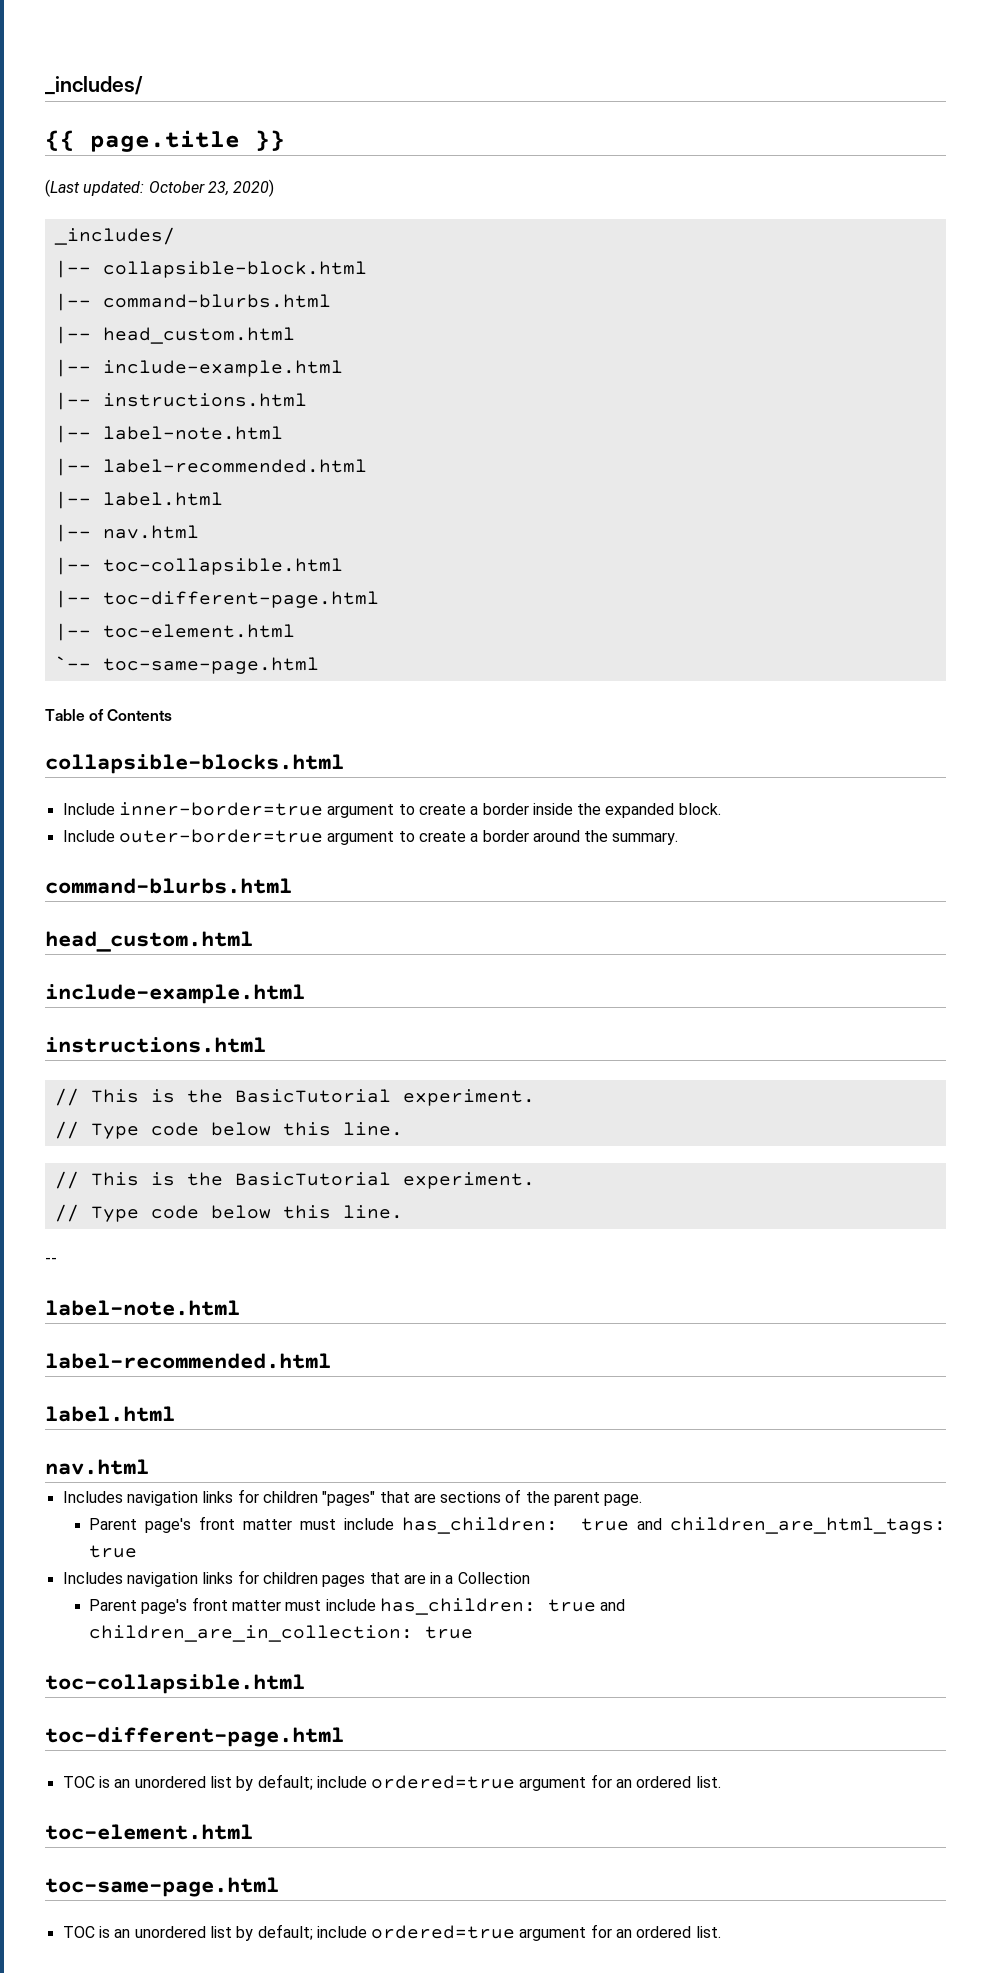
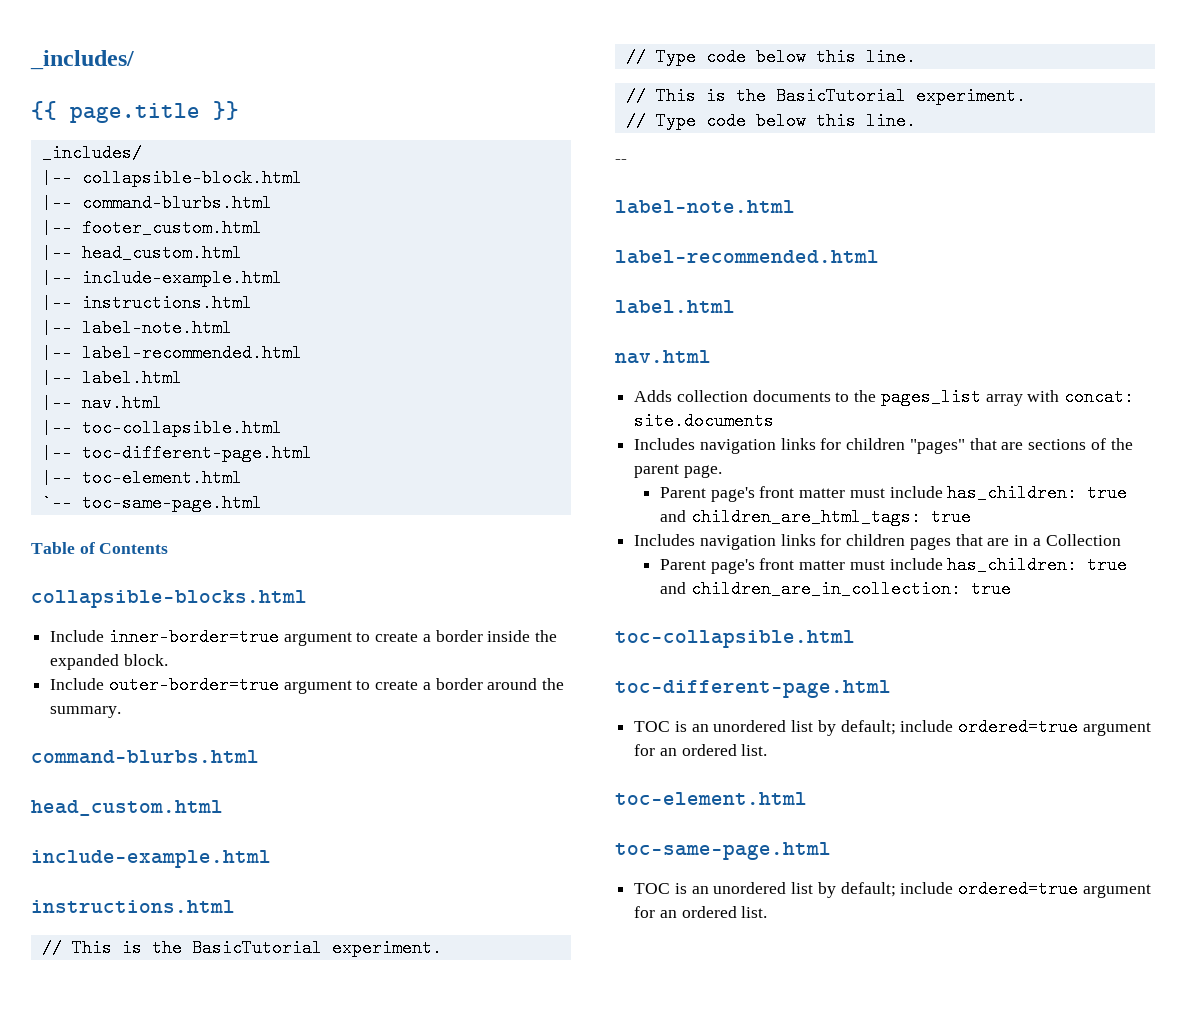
- (Last updated: October 23, 2020)
+ |-- footer_custom.html
+ Adds collection documents to the pages_list array with concat: site.documents

